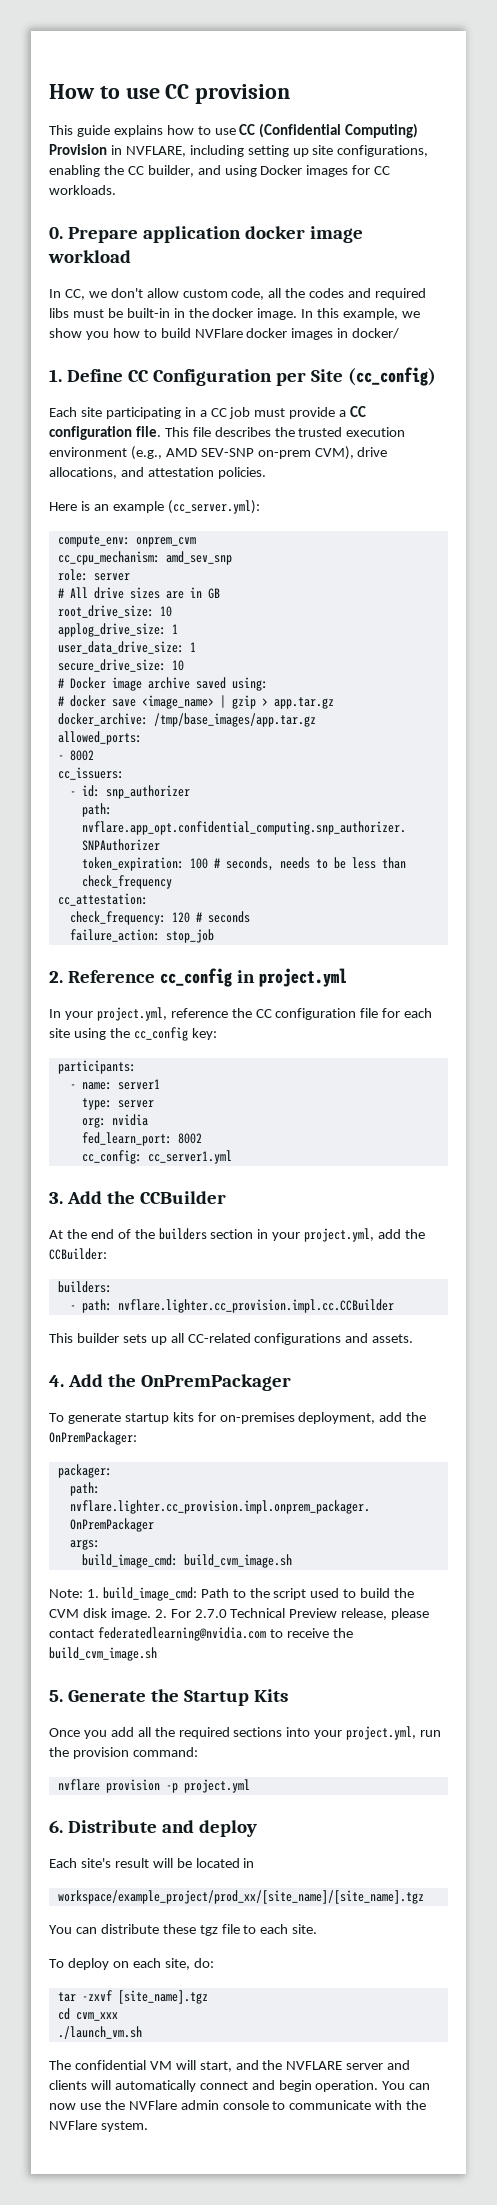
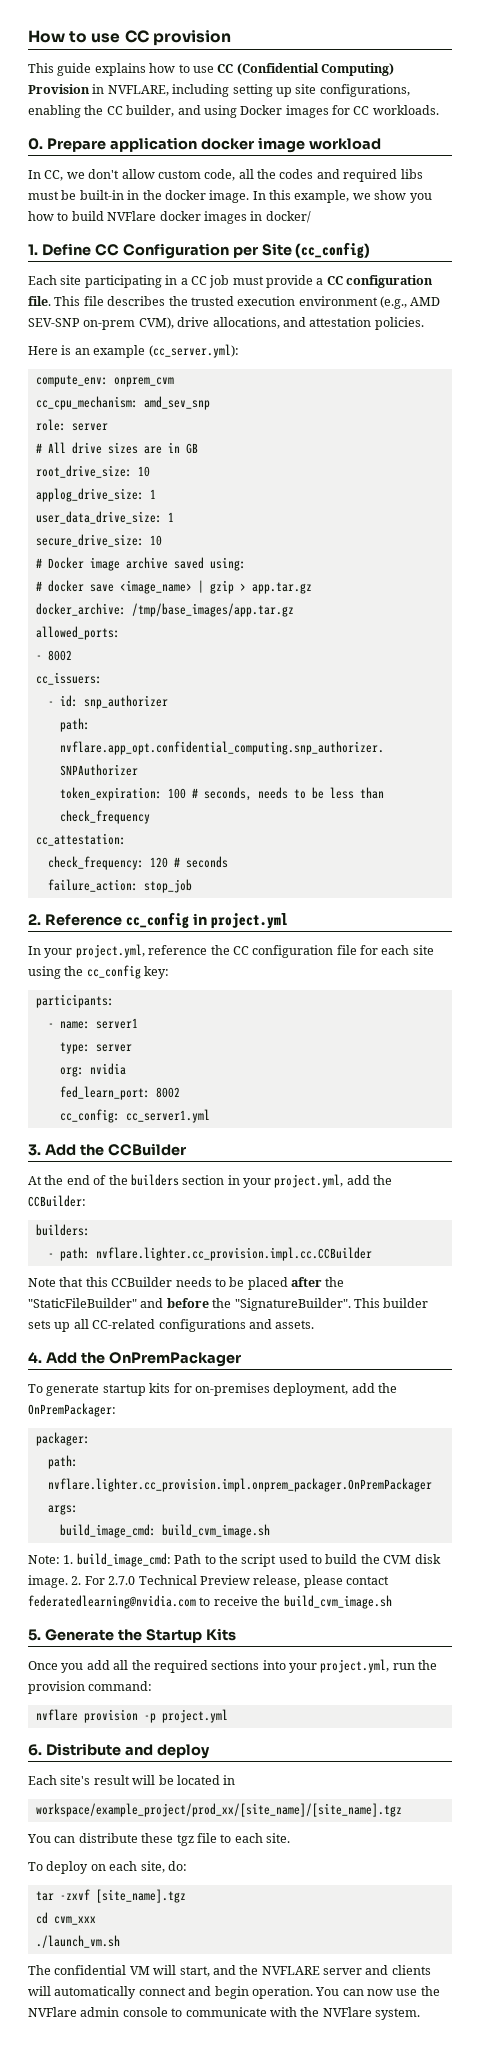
+ Note that this CCBuilder needs to be placed after the "StaticFileBuilder" and before the "SignatureBuilder".

